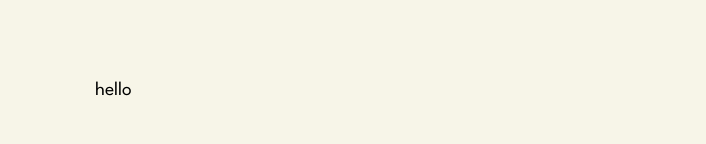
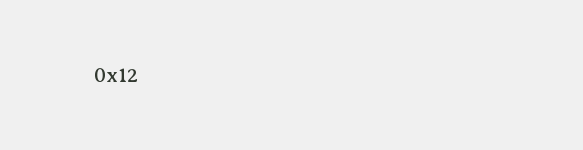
- hello
+ 0x12

